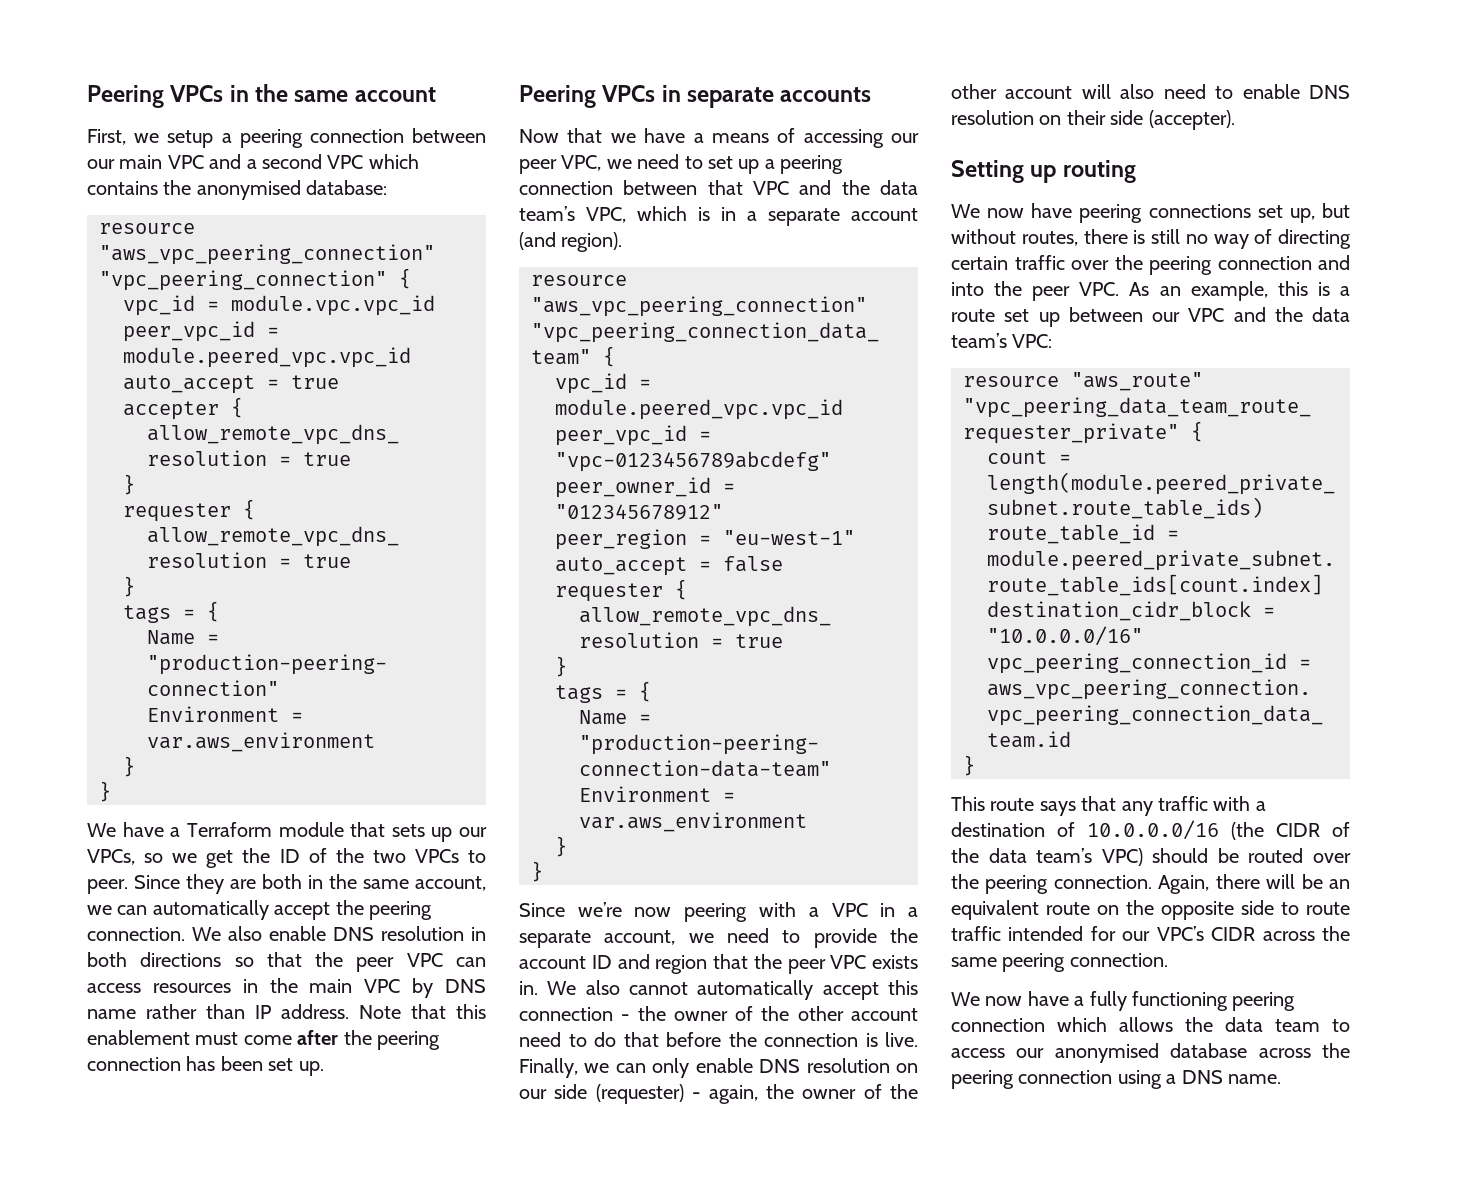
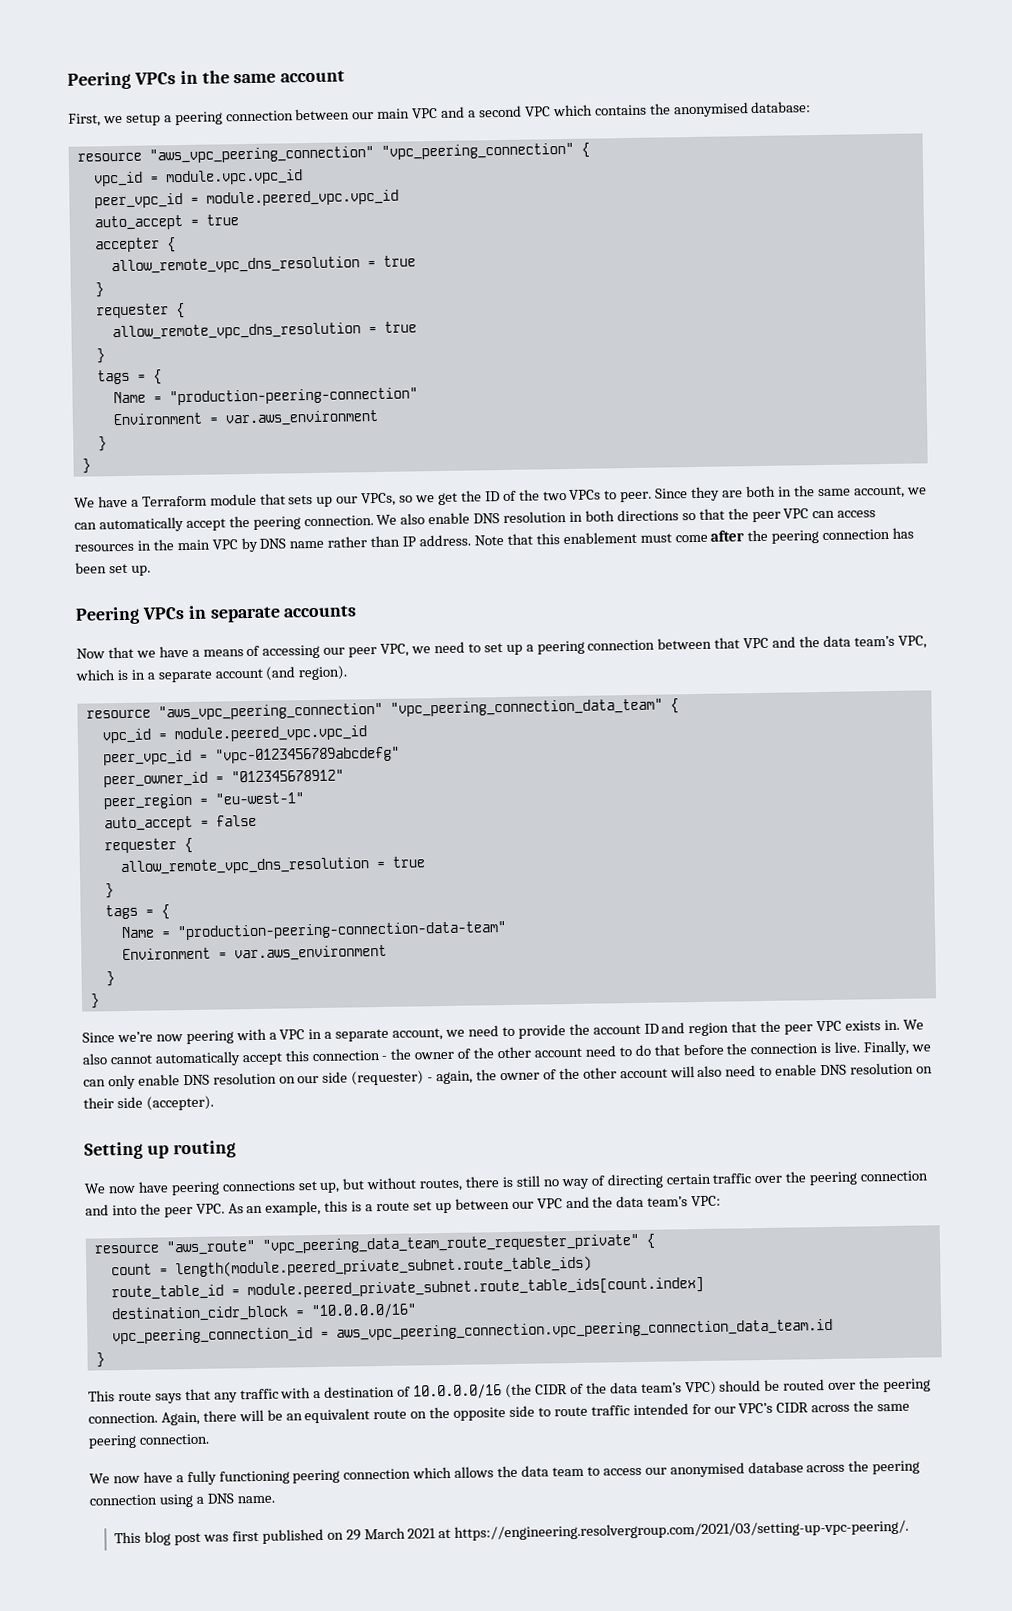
+ This blog post was first published on 29 March 2021 at https://engineering.resolvergroup.com/2021/03/setting-up-vpc-peering/.

